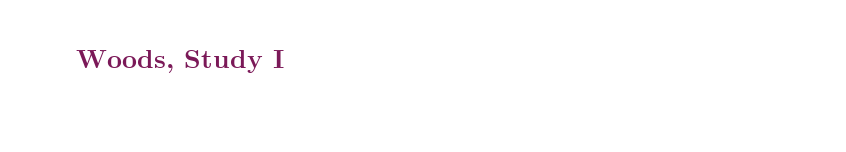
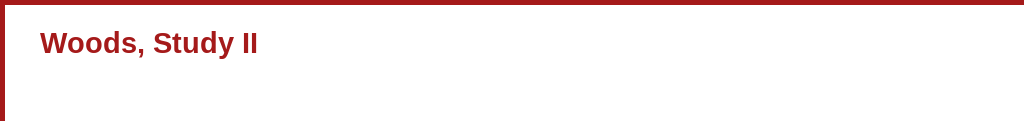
- Woods, Study I
+ Woods, Study II

